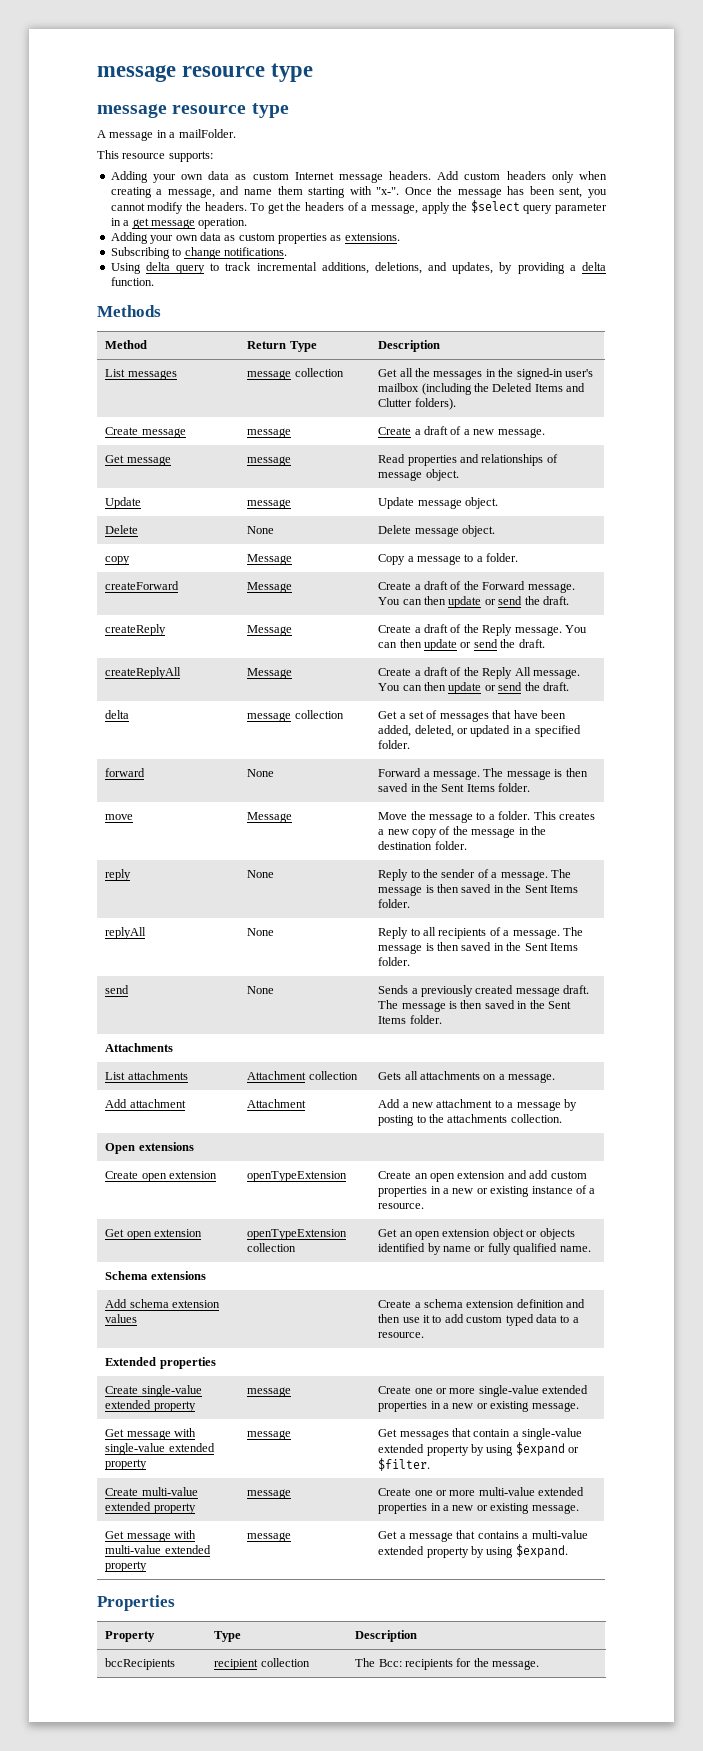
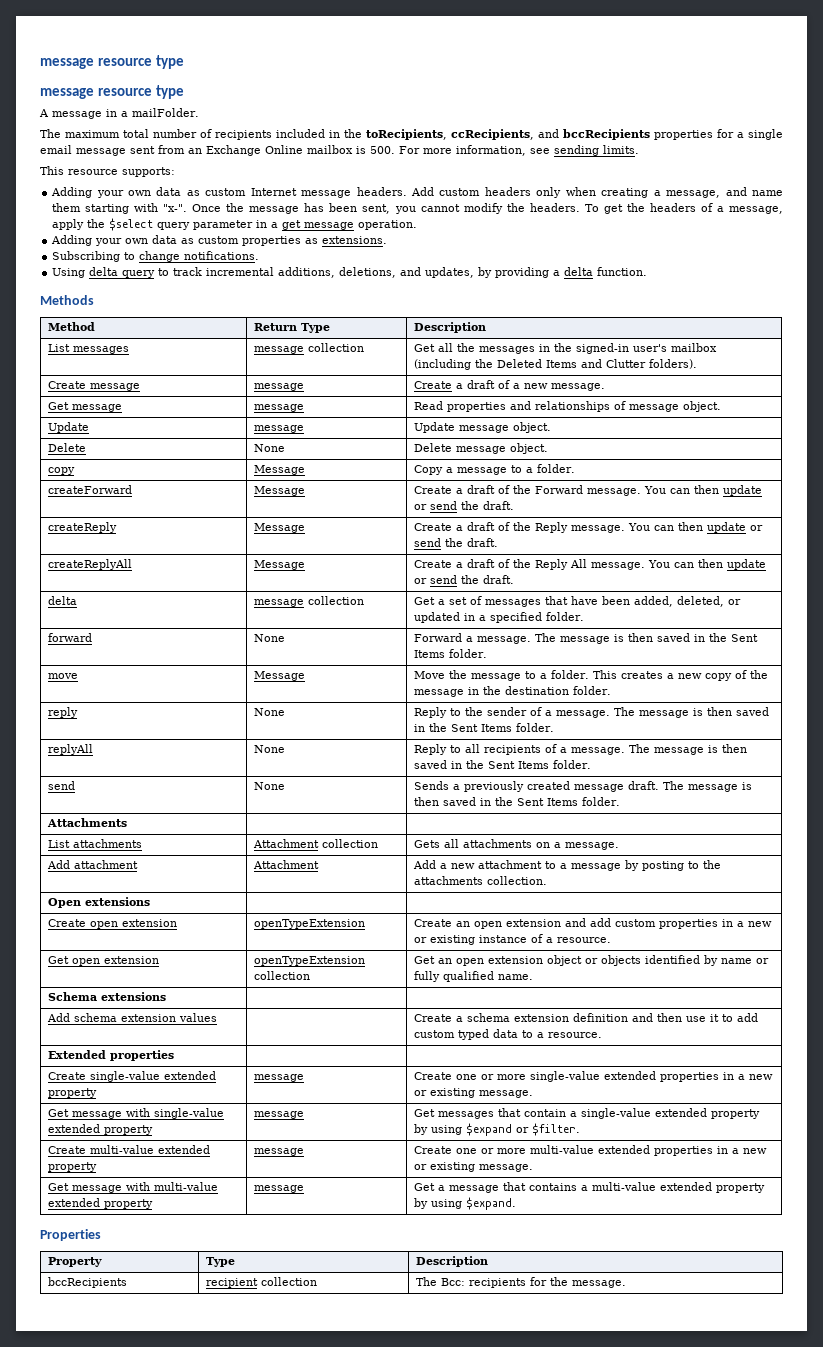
+ The maximum total number of recipients included in the toRecipients, ccRecipients, and bccRecipients properties for a single email message sent from an Exchange Online mailbox is 500. For more information, see sending limits.

